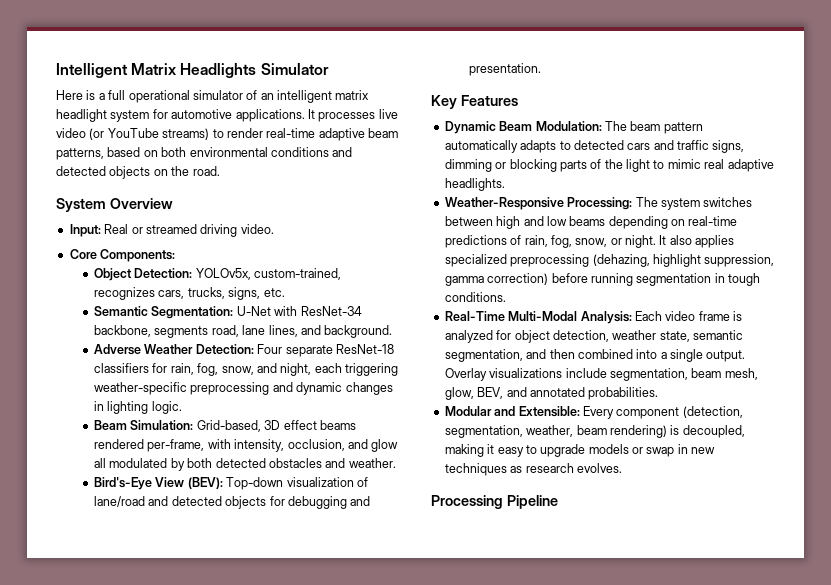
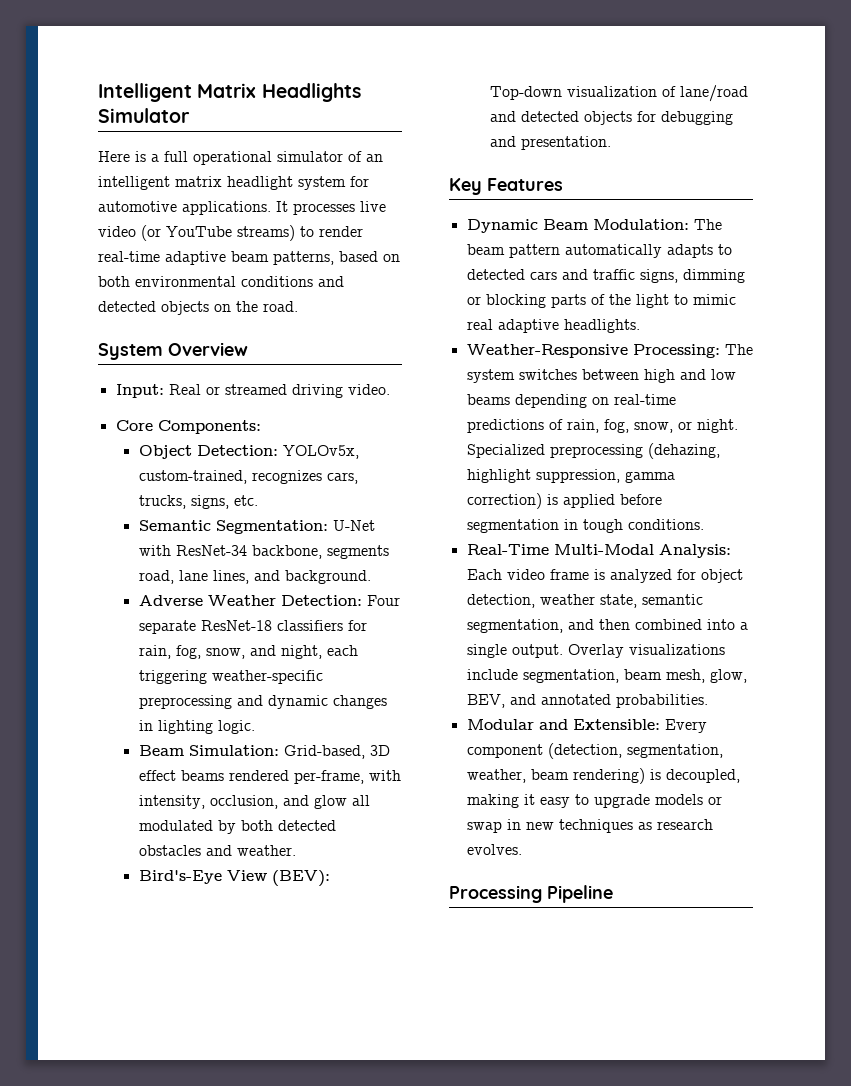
- It also applies specialized preprocessing (dehazing, highlight suppression, gamma correction) before running segmentation in tough conditions.
+ Specialized preprocessing (dehazing, highlight suppression, gamma correction) is applied before segmentation in tough conditions.

